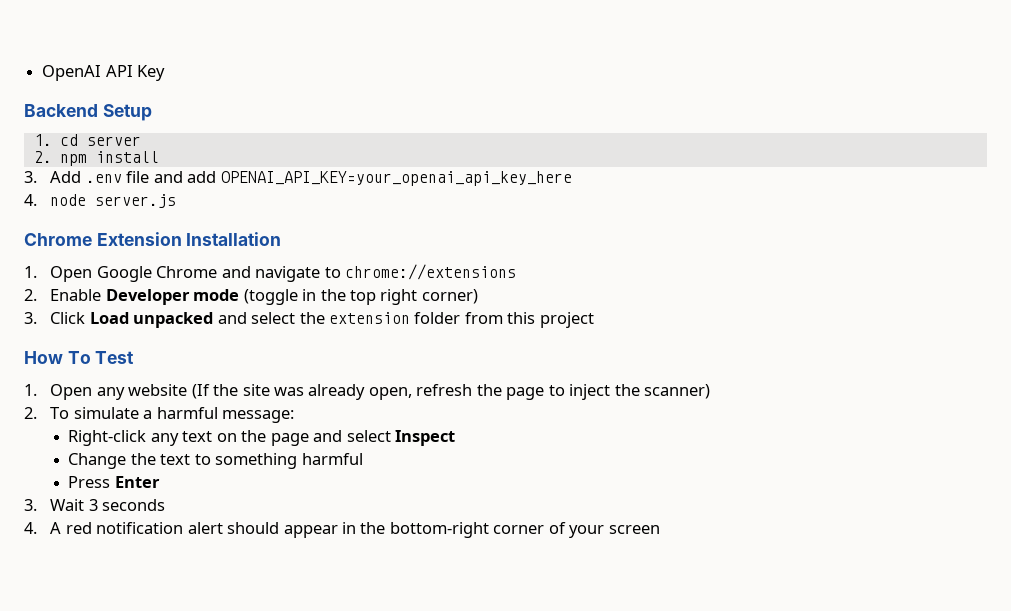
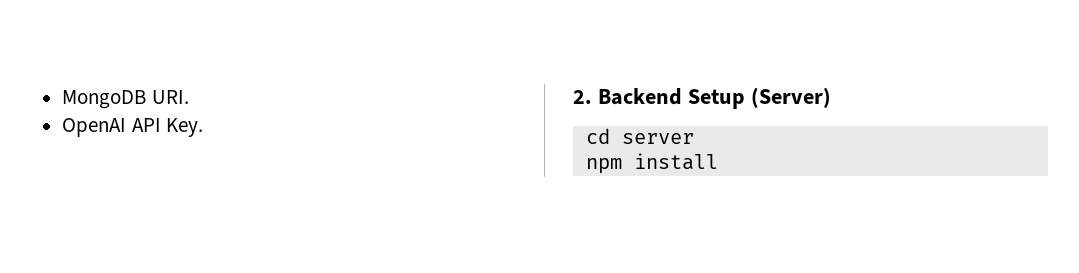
- OpenAI API Key
- Backend Setup
- 1. cd server
+ MongoDB URI.
+ OpenAI API Key.
+ 2. Backend Setup (Server)
+ cd server
- 2. npm install
+ npm install
- 3. Add .env file and add OPENAI_API_KEY=your_openai_api_key_here
- 4. node server.js
- Chrome Extension Installation
- 1. Open Google Chrome and navigate to chrome://extensions
- 2. Enable Developer mode (toggle in the top right corner)
- 3. Click Load unpacked and select the extension folder from this project
- How To Test
- 1. Open any website (If the site was already open, refresh the page to inject the scanner)
- 2. To simulate a harmful message:
- Right-click any text on the page and select Inspect
- Change the text to something harmful
- Press Enter
- 3. Wait 3 seconds
- 4. A red notification alert should appear in the bottom-right corner of your screen

